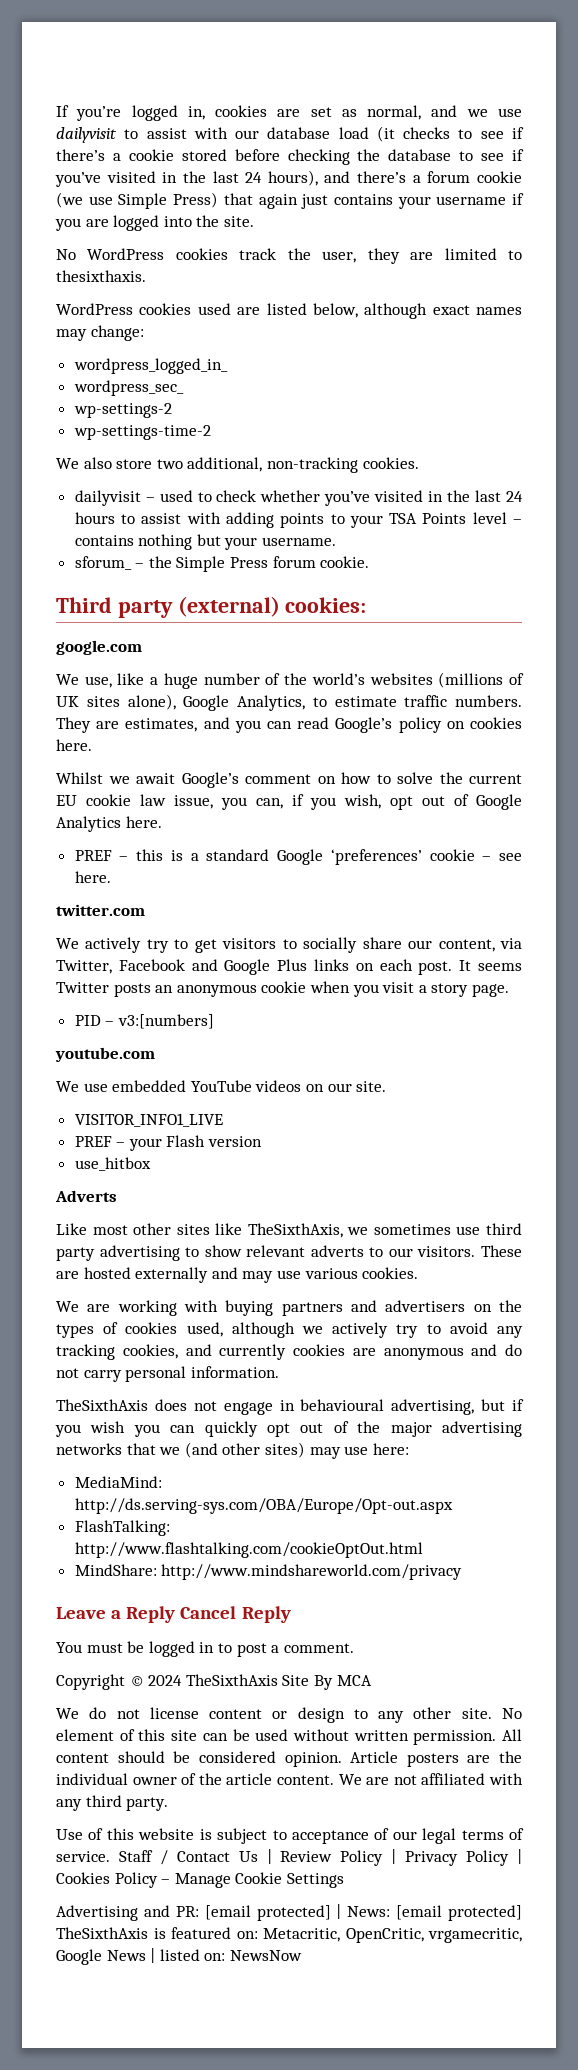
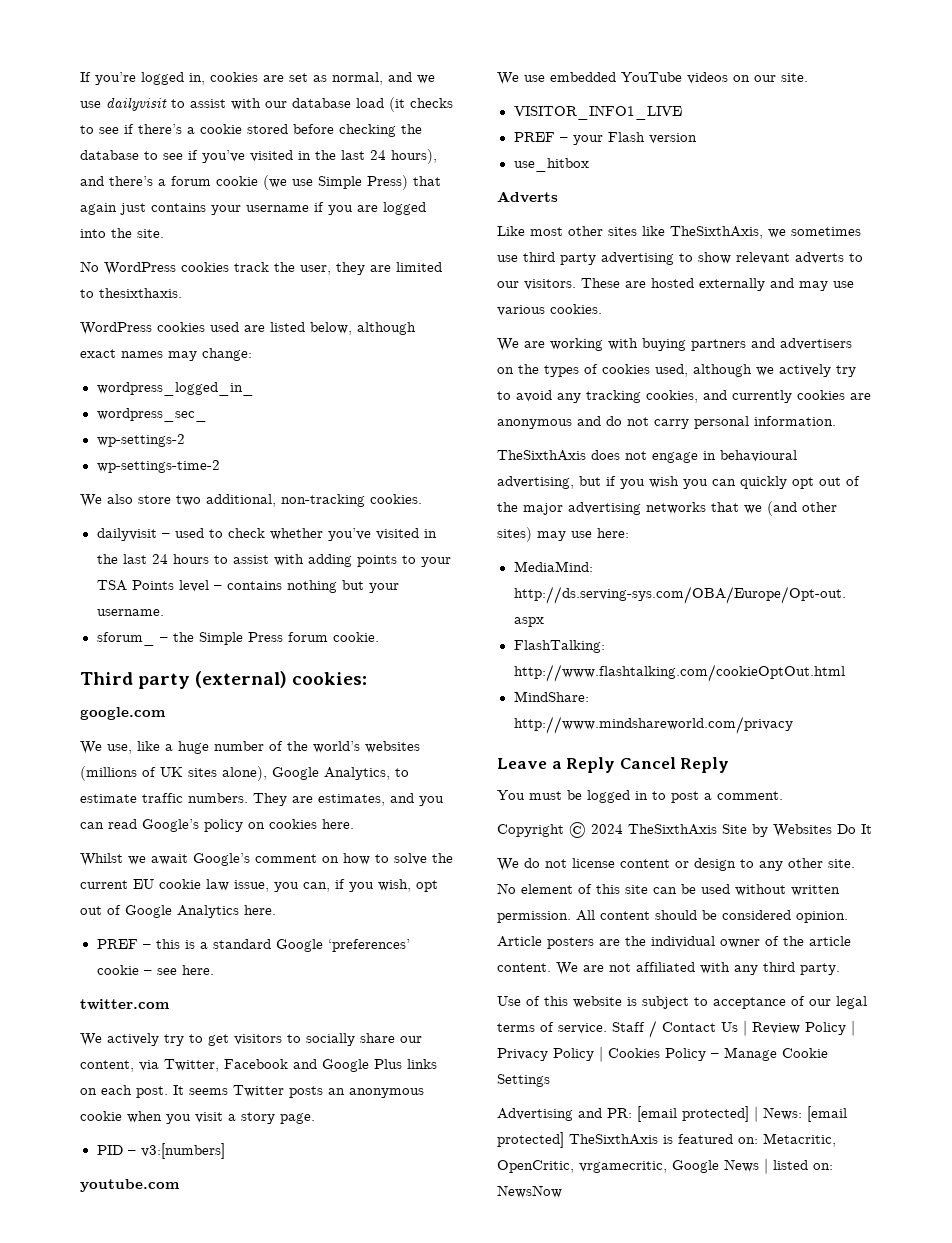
- Copyright © 2024 TheSixthAxis Site By MCA
+ Copyright © 2024 TheSixthAxis Site by Websites Do It

